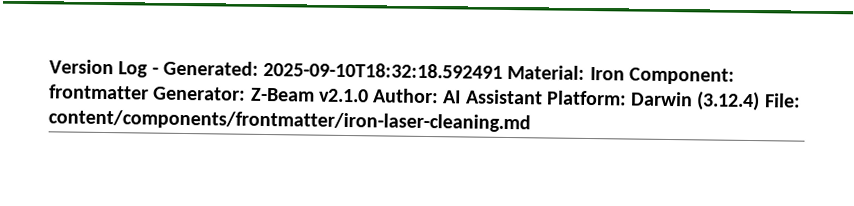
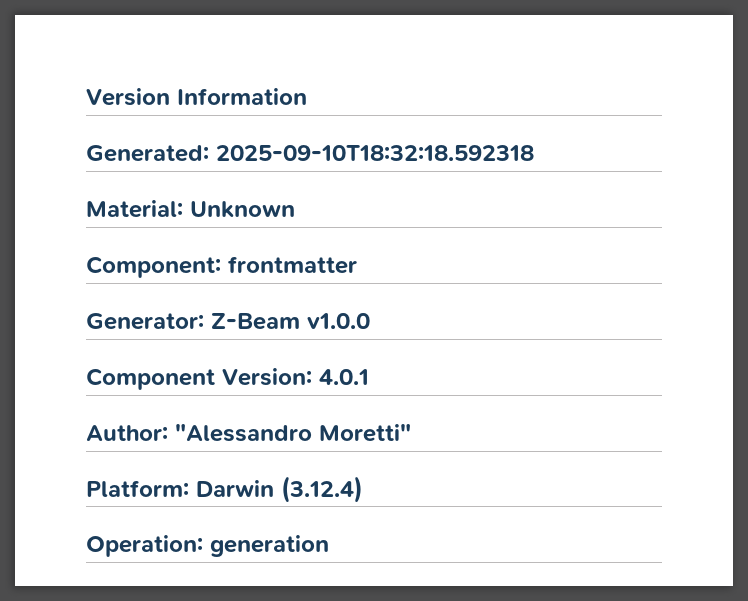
- Version Log - Generated: 2025-09-10T18:32:18.592491 Material: Iron Component: frontmatter Generator: Z-Beam v2.1.0 Author: AI Assistant Platform: Darwin (3.12.4) File: content/components/frontmatter/iron-laser-cleaning.md
+ Version Information
+ Generated: 2025-09-10T18:32:18.592318
+ Material: Unknown
+ Component: frontmatter
+ Generator: Z-Beam v1.0.0
+ Component Version: 4.0.1
+ Author: "Alessandro Moretti"
+ Platform: Darwin (3.12.4)
+ Operation: generation

